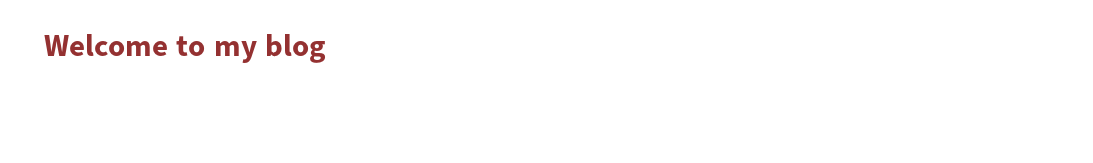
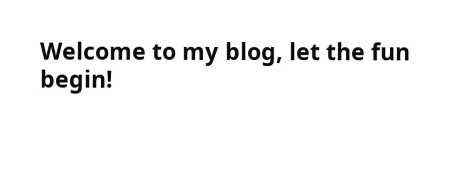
- Welcome to my blog
+ Welcome to my blog, let the fun begin!

